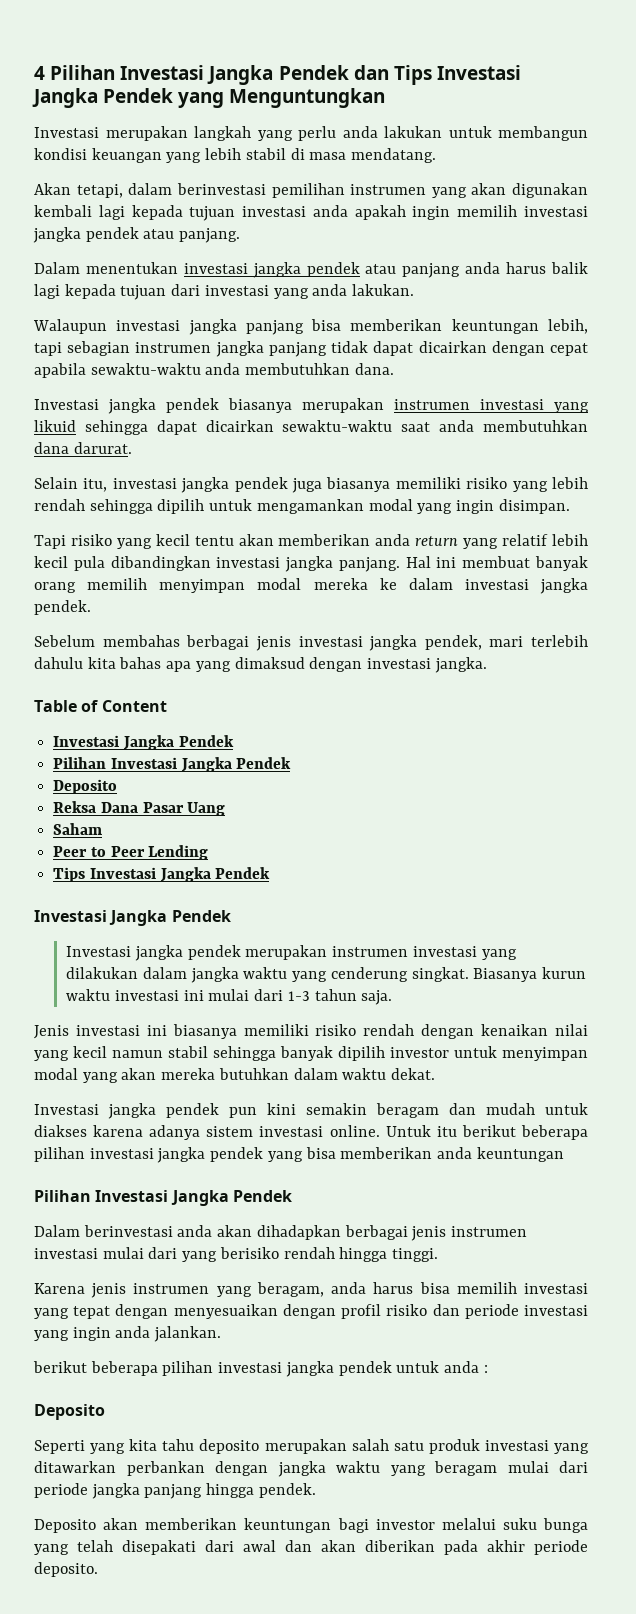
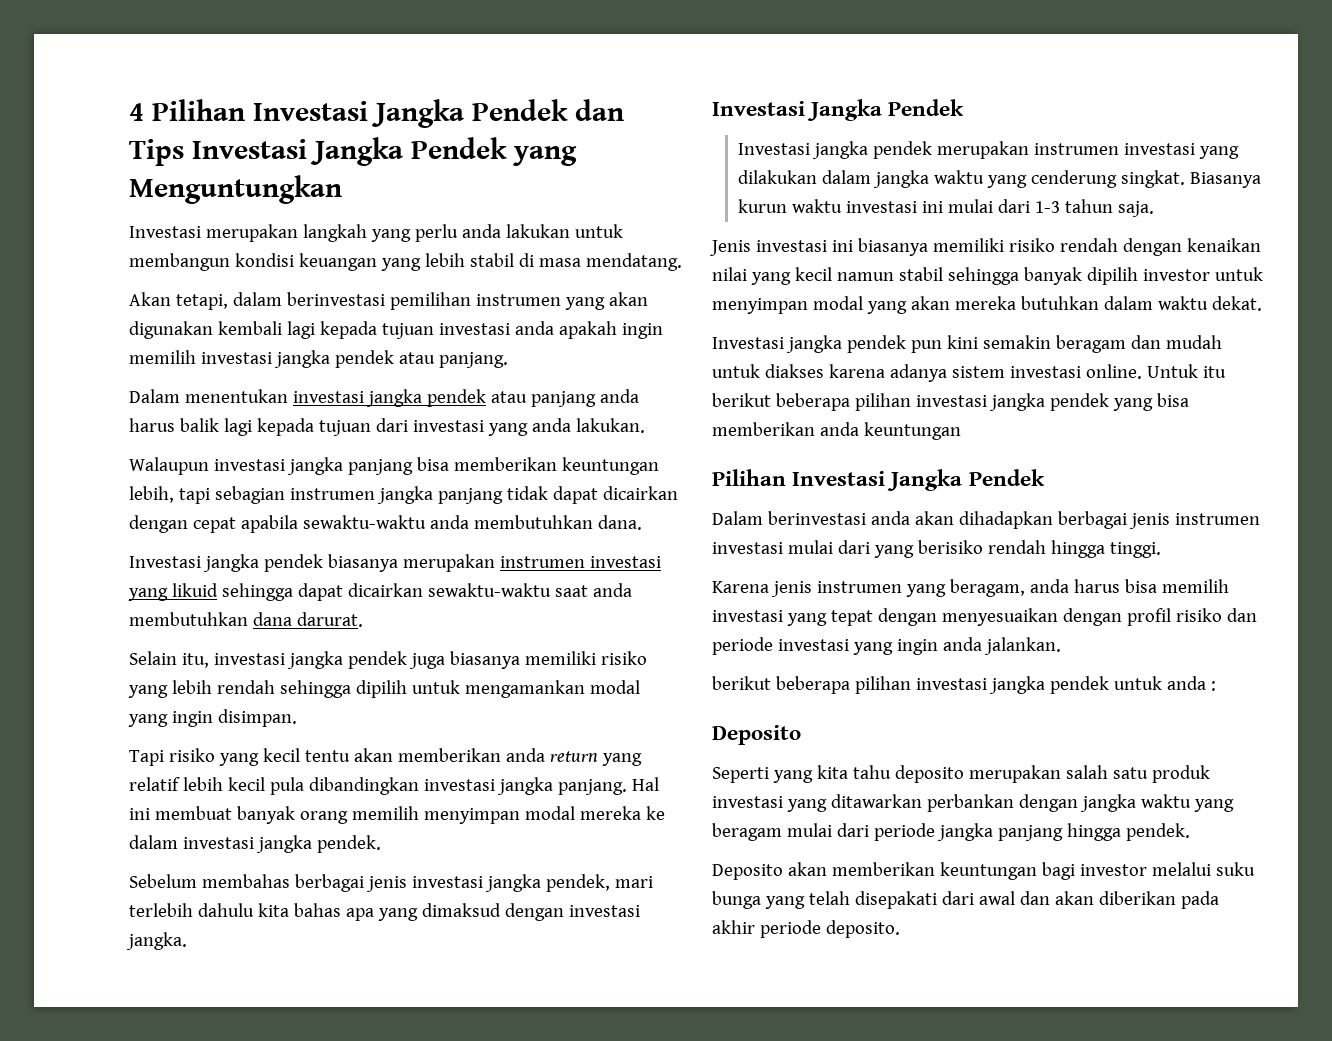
- Table of Content
- Investasi Jangka Pendek
- Pilihan Investasi Jangka Pendek
- Deposito
- Reksa Dana Pasar Uang
- Saham
- Peer to Peer Lending
- Tips Investasi Jangka Pendek

